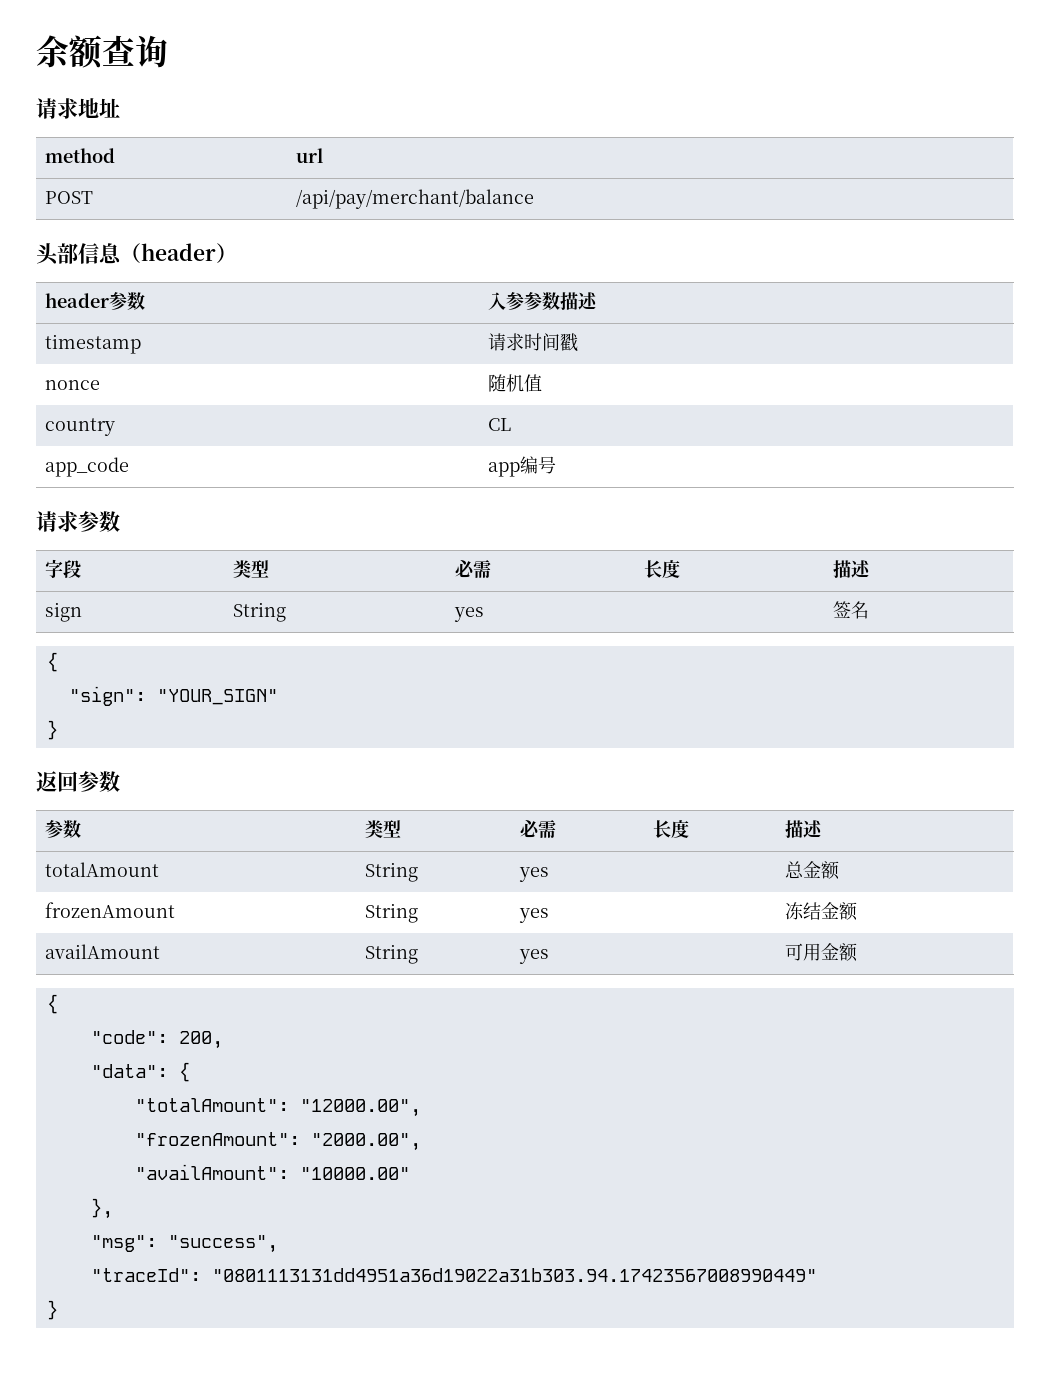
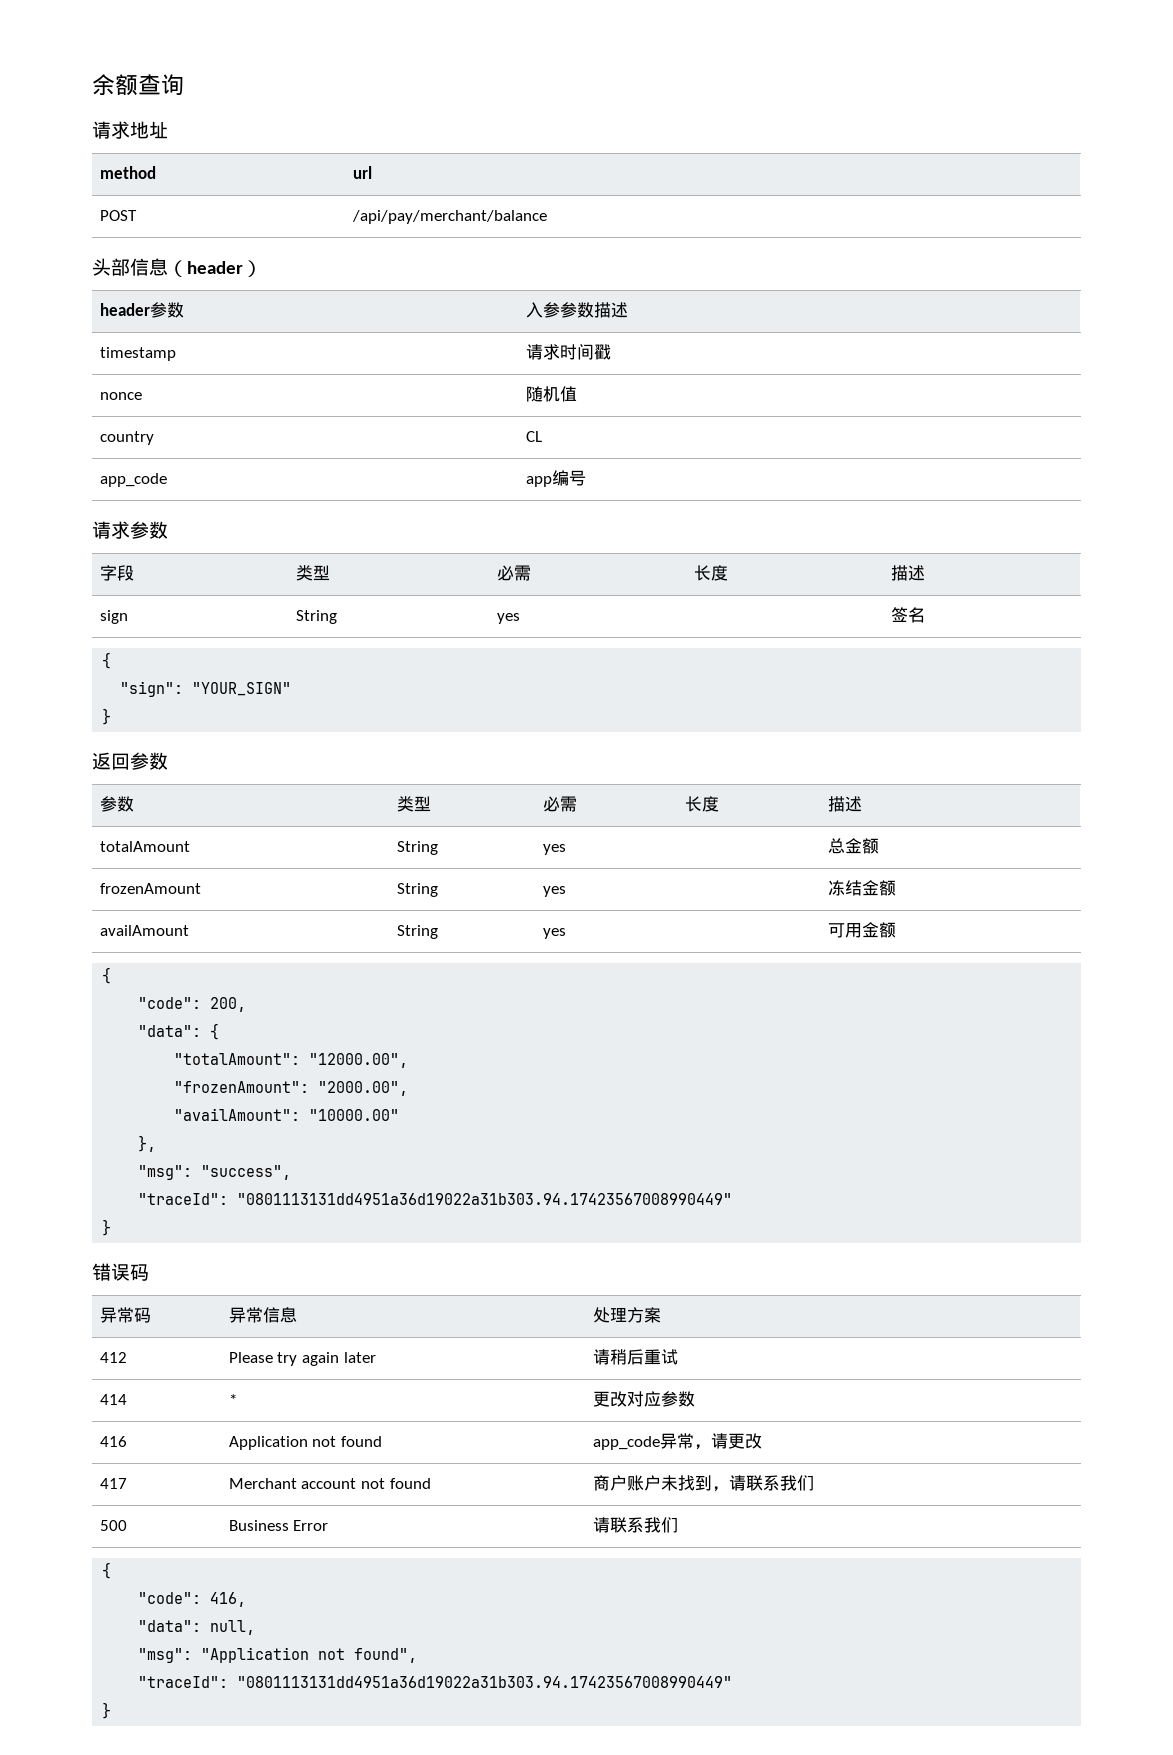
+ 错误码
+ 异常码 | 异常信息 | 处理方案
+ 412 | Please try again later | 请稍后重试
+ 414 | * | 更改对应参数
+ 416 | Application not found | app_code异常，请更改
+ 417 | Merchant account not found | 商户账户未找到，请联系我们
+ 500 | Business Error | 请联系我们
+ {
+ "code": 416,
+ "data": null,
+ "msg": "Application not found",
+ "traceId": "0801113131dd4951a36d19022a31b303.94.17423567008990449"
+ }

